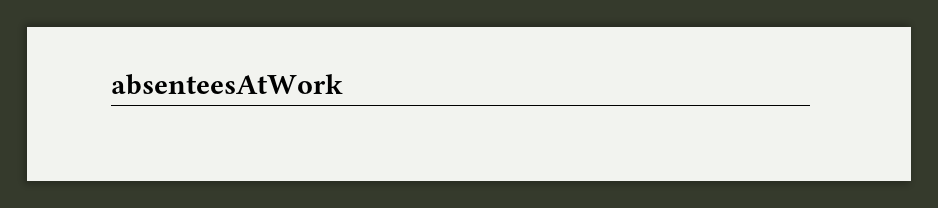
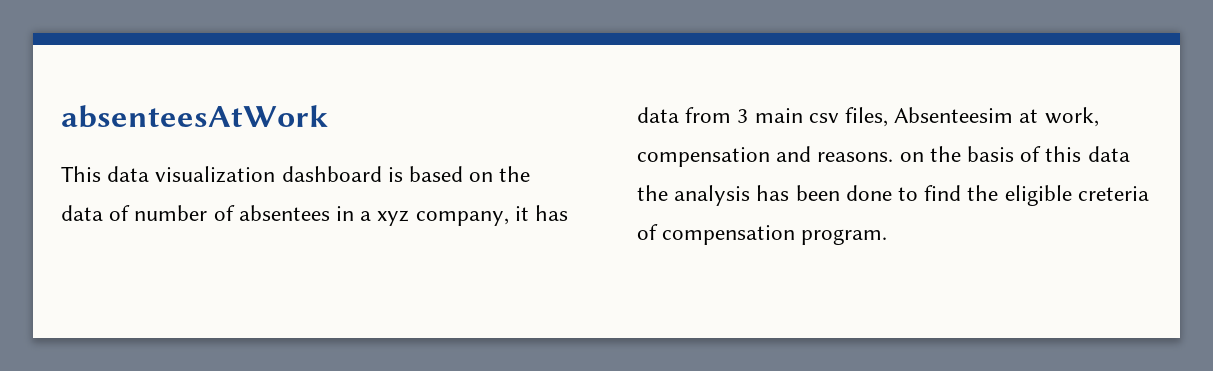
+ This data visualization dashboard is based on the data of number of absentees in a xyz company, it has data from 3 main csv files, Absenteesim at work, compensation and reasons. on the basis of this data the analysis has been done to find the eligible creteria of compensation program.

